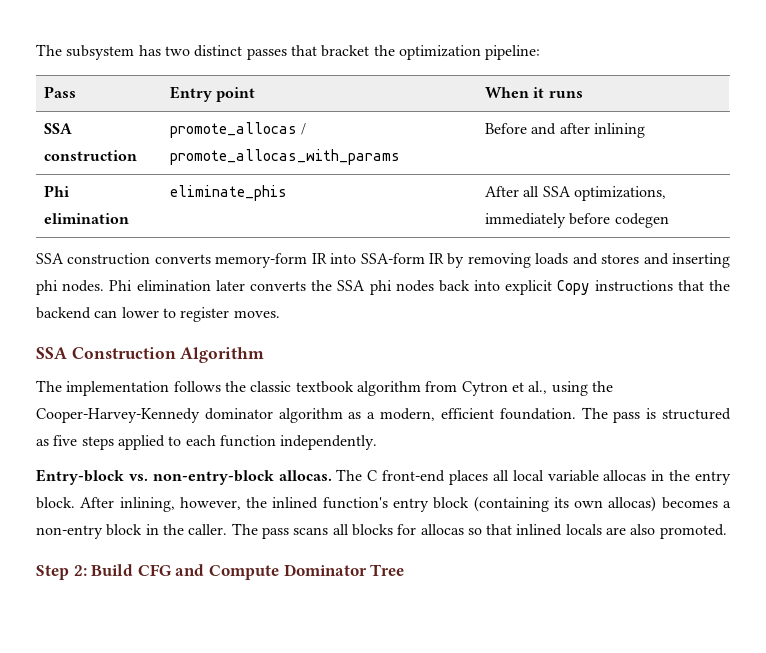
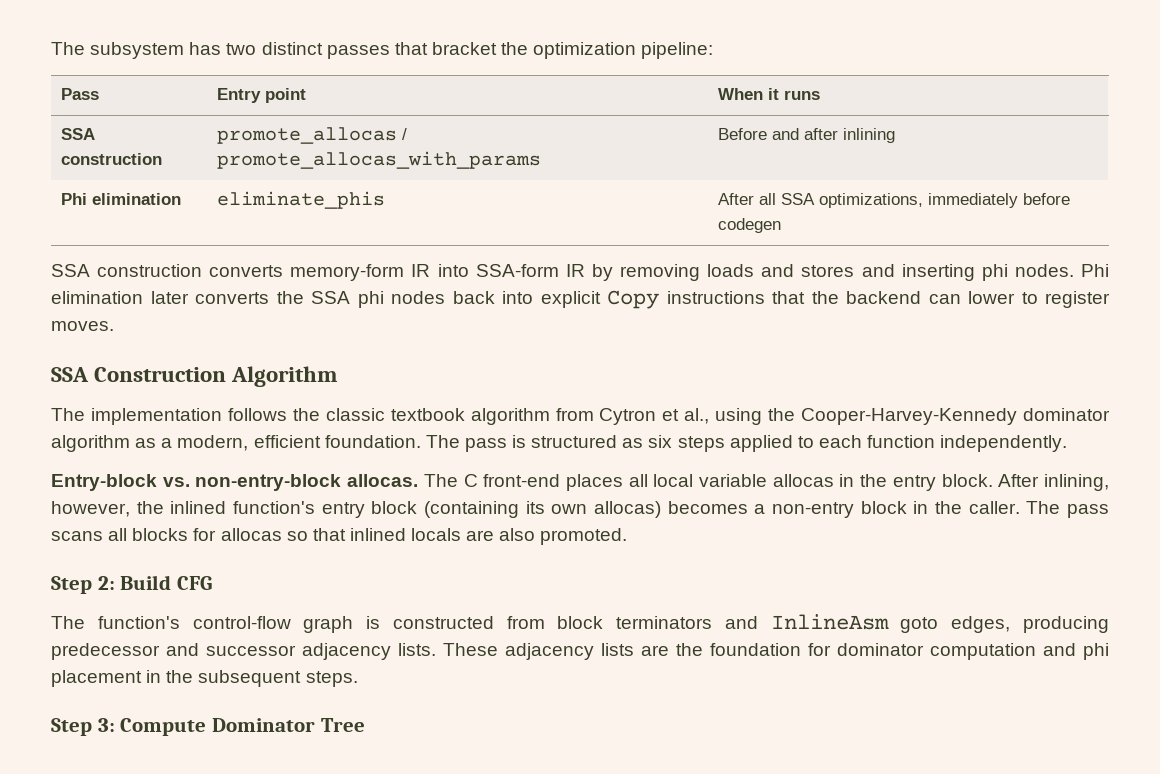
- The pass is structured as five steps applied to each function independently.
+ The pass is structured as six steps applied to each function independently.
- Step 2: Build CFG and Compute Dominator Tree
+ Step 2: Build CFG
+ The function's control-flow graph is constructed from block terminators and InlineAsm goto edges, producing predecessor and successor adjacency lists. These adjacency lists are the foundation for dominator computation and phi placement in the subsequent steps.
+ Step 3: Compute Dominator Tree

